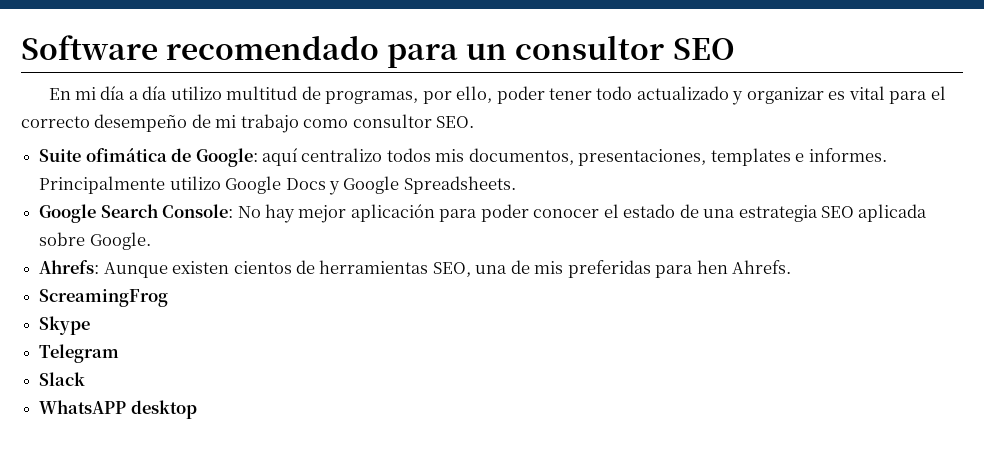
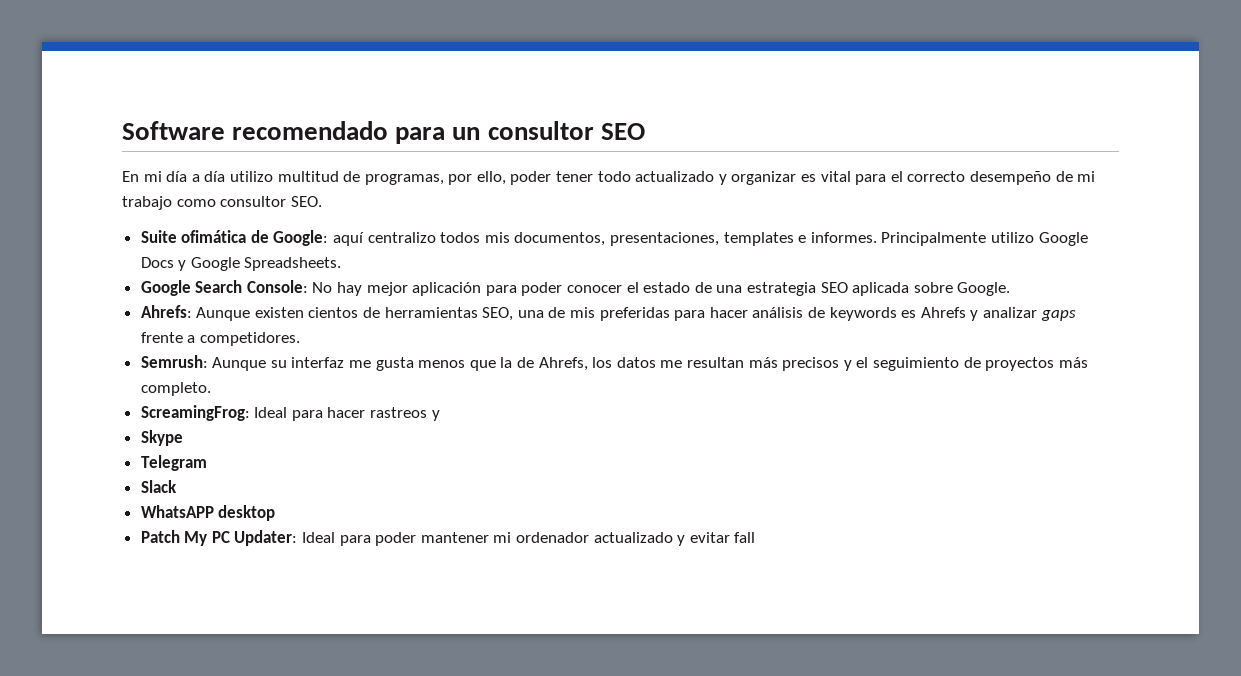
- Ahrefs: Aunque existen cientos de herramientas SEO, una de mis preferidas para hen Ahrefs.
- ScreamingFrog
+ Ahrefs: Aunque existen cientos de herramientas SEO, una de mis preferidas para hacer análisis de keywords es Ahrefs y analizar gaps frente a competidores.
+ Semrush: Aunque su interfaz me gusta menos que la de Ahrefs, los datos me resultan más precisos y el seguimiento de proyectos más completo.
+ ScreamingFrog: Ideal para hacer rastreos y
+ Patch My PC Updater: Ideal para poder mantener mi ordenador actualizado y evitar fall

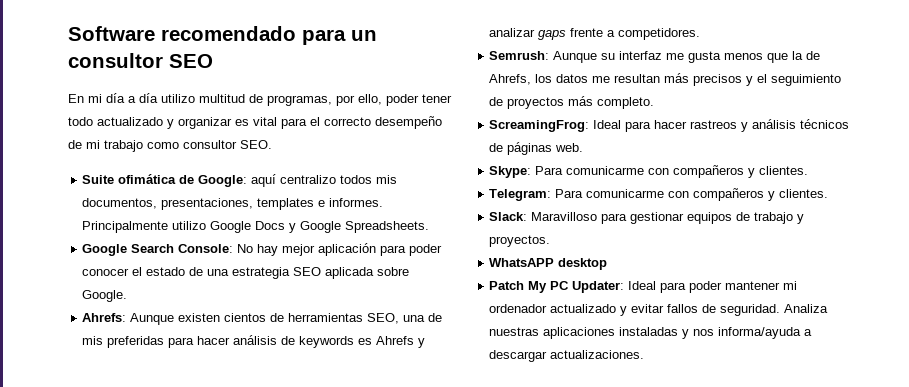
- ScreamingFrog: Ideal para hacer rastreos y
- Skype
- Telegram
- Slack
+ ScreamingFrog: Ideal para hacer rastreos y análisis técnicos de páginas web.
+ Skype: Para comunicarme con compañeros y clientes.
+ Telegram: Para comunicarme con compañeros y clientes.
+ Slack: Maravilloso para gestionar equipos de trabajo y proyectos.
- Patch My PC Updater: Ideal para poder mantener mi ordenador actualizado y evitar fall
+ Patch My PC Updater: Ideal para poder mantener mi ordenador actualizado y evitar fallos de seguridad. Analiza nuestras aplicaciones instaladas y nos informa/ayuda a descargar actualizaciones.

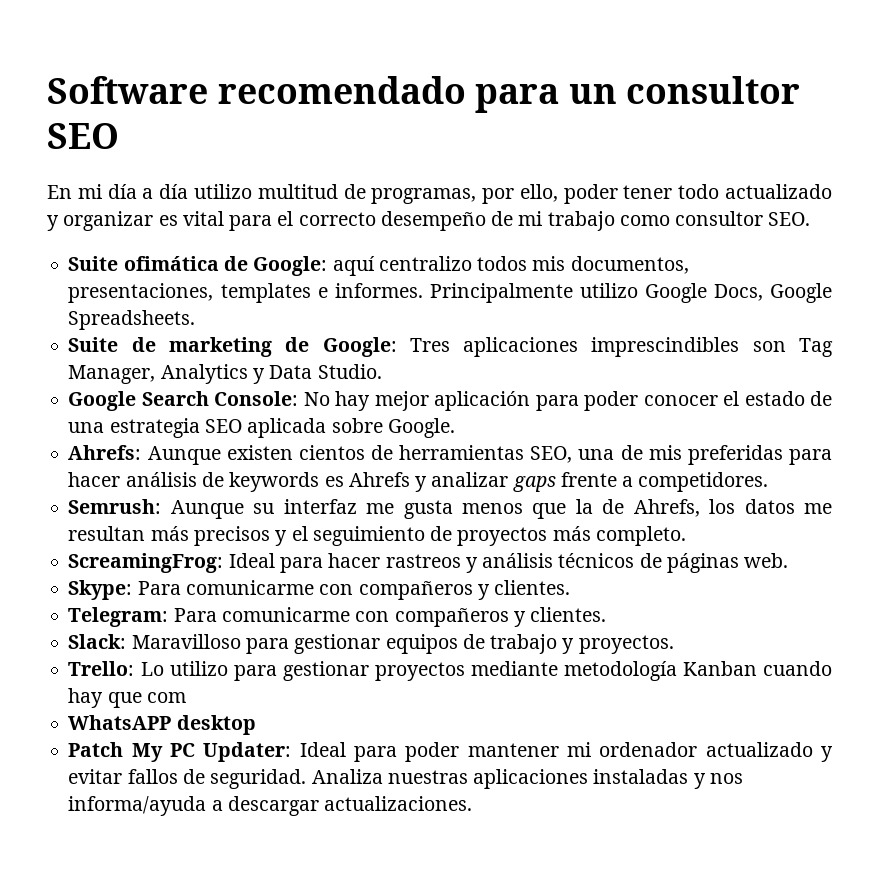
- Principalmente utilizo Google Docs y Google Spreadsheets.
+ Principalmente utilizo Google Docs, Google Spreadsheets.
+ Suite de marketing de Google: Tres aplicaciones imprescindibles son Tag Manager, Analytics y Data Studio.
+ Trello: Lo utilizo para gestionar proyectos mediante metodología Kanban cuando hay que com

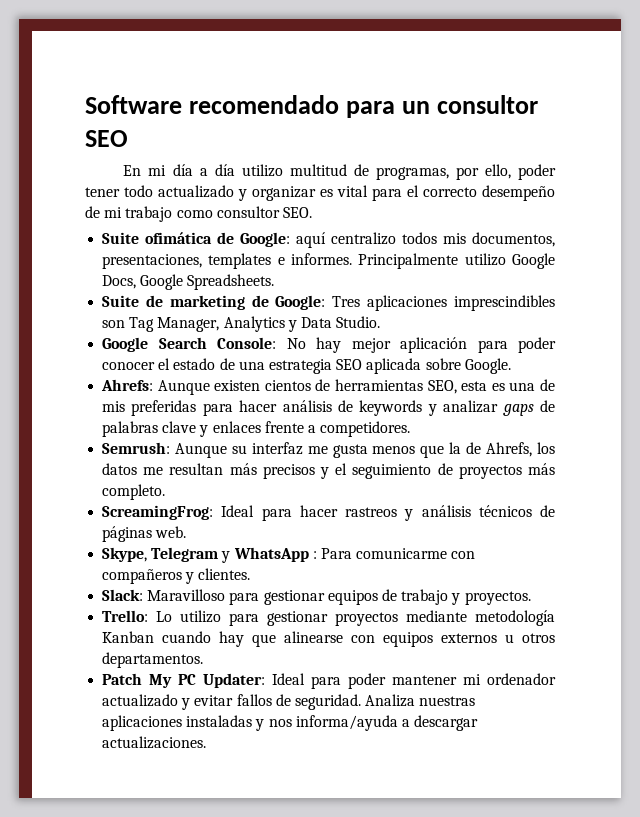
- Ahrefs: Aunque existen cientos de herramientas SEO, una de mis preferidas para hacer análisis de keywords es Ahrefs y analizar gaps frente a competidores.
+ Ahrefs: Aunque existen cientos de herramientas SEO, esta es una de mis preferidas para hacer análisis de keywords y analizar gaps de palabras clave y enlaces frente a competidores.
- Skype: Para comunicarme con compañeros y clientes.
- Telegram: Para comunicarme con compañeros y clientes.
+ Skype, Telegram y WhatsApp : Para comunicarme con compañeros y clientes.
- Trello: Lo utilizo para gestionar proyectos mediante metodología Kanban cuando hay que com
- WhatsAPP desktop
+ Trello: Lo utilizo para gestionar proyectos mediante metodología Kanban cuando hay que alinearse con equipos externos u otros departamentos.

